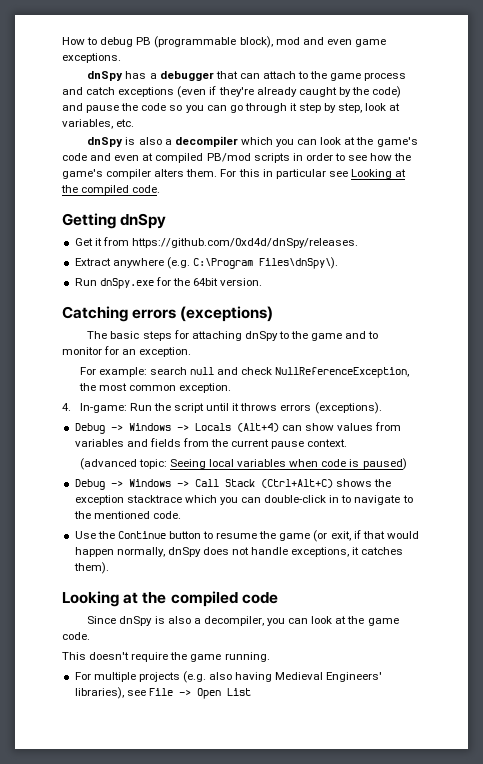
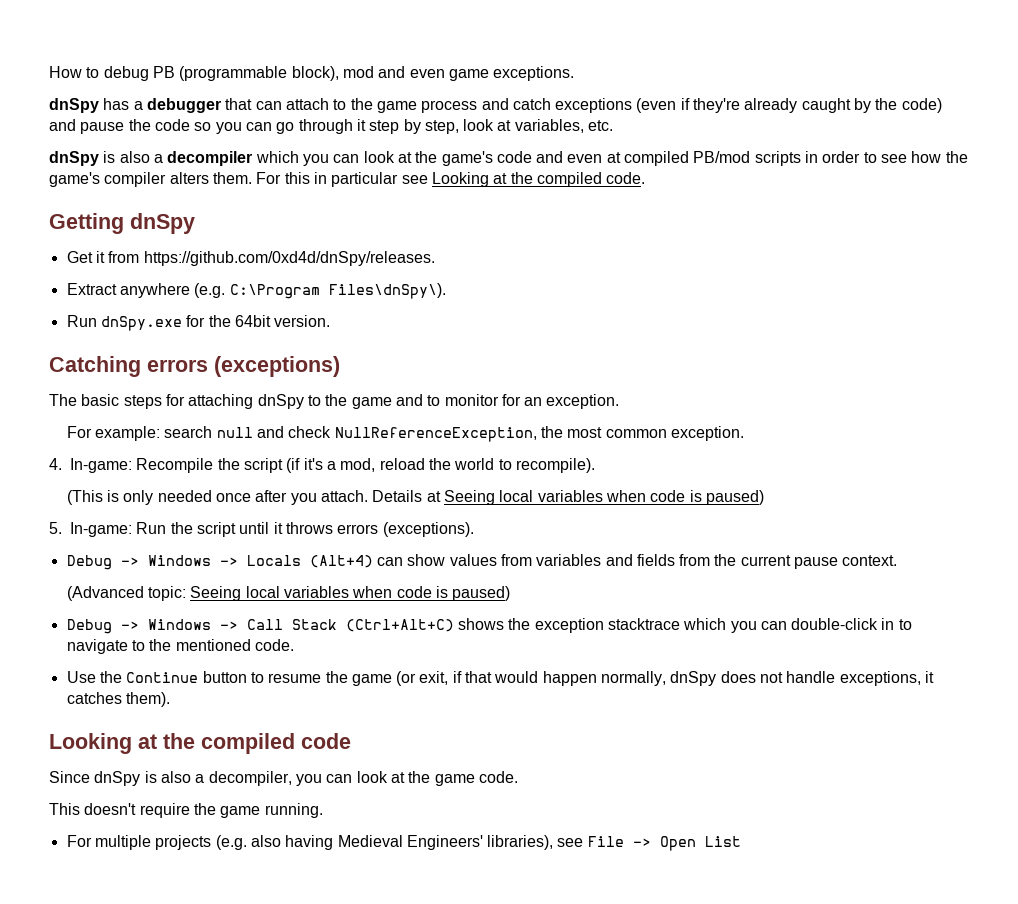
- 4. In-game: Run the script until it throws errors (exceptions).
+ 4. In-game: Recompile the script (if it's a mod, reload the world to recompile).
+ (This is only needed once after you attach. Details at Seeing local variables when code is paused)
+ 5. In-game: Run the script until it throws errors (exceptions).
- (advanced topic: Seeing local variables when code is paused)
+ (Advanced topic: Seeing local variables when code is paused)

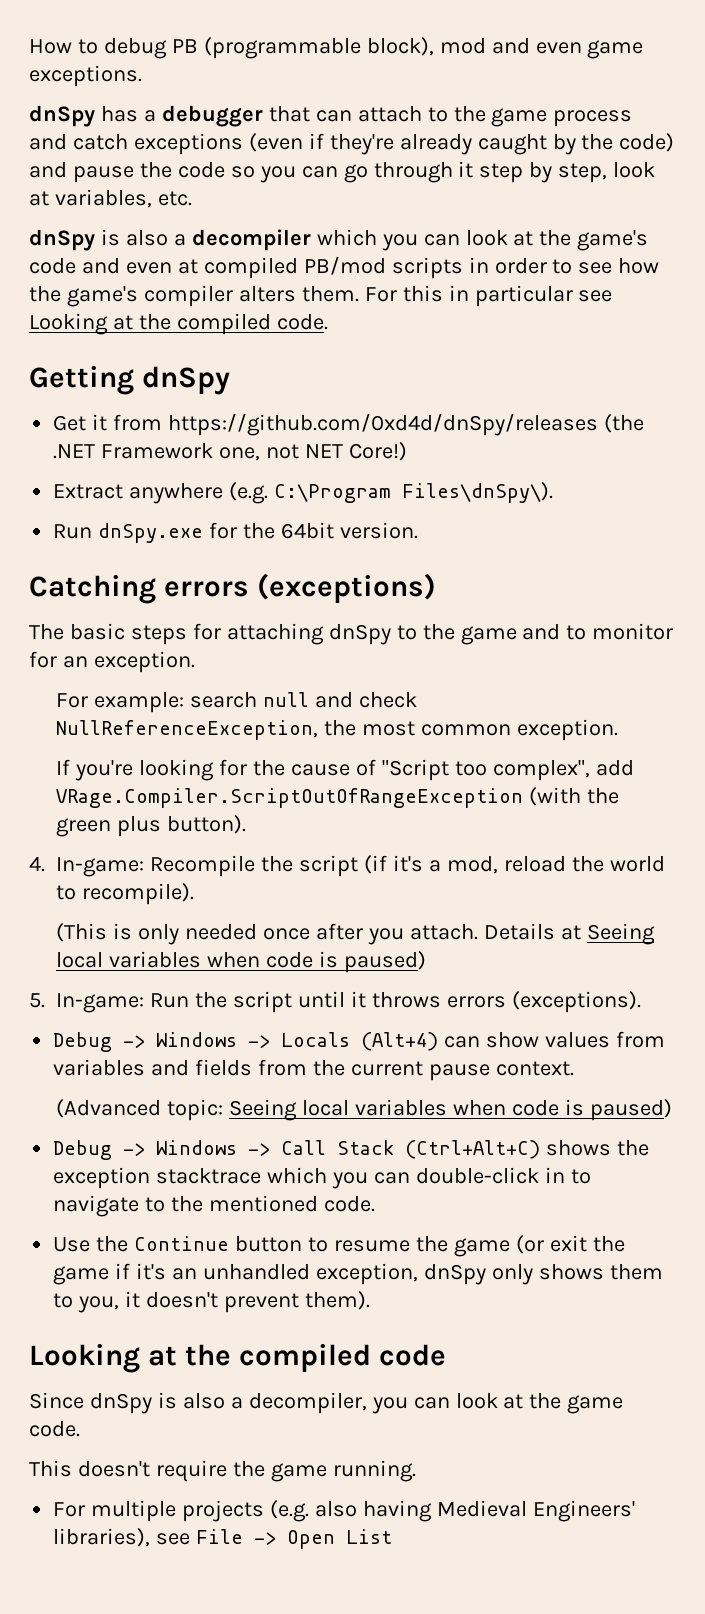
- Get it from https://github.com/0xd4d/dnSpy/releases.
+ Get it from https://github.com/0xd4d/dnSpy/releases (the .NET Framework one, not NET Core!)
+ If you're looking for the cause of "Script too complex", add VRage.Compiler.ScriptOutOfRangeException (with the green plus button).
- Use the Continue button to resume the game (or exit, if that would happen normally, dnSpy does not handle exceptions, it catches them).
+ Use the Continue button to resume the game (or exit the game if it's an unhandled exception, dnSpy only shows them to you, it doesn't prevent them).

